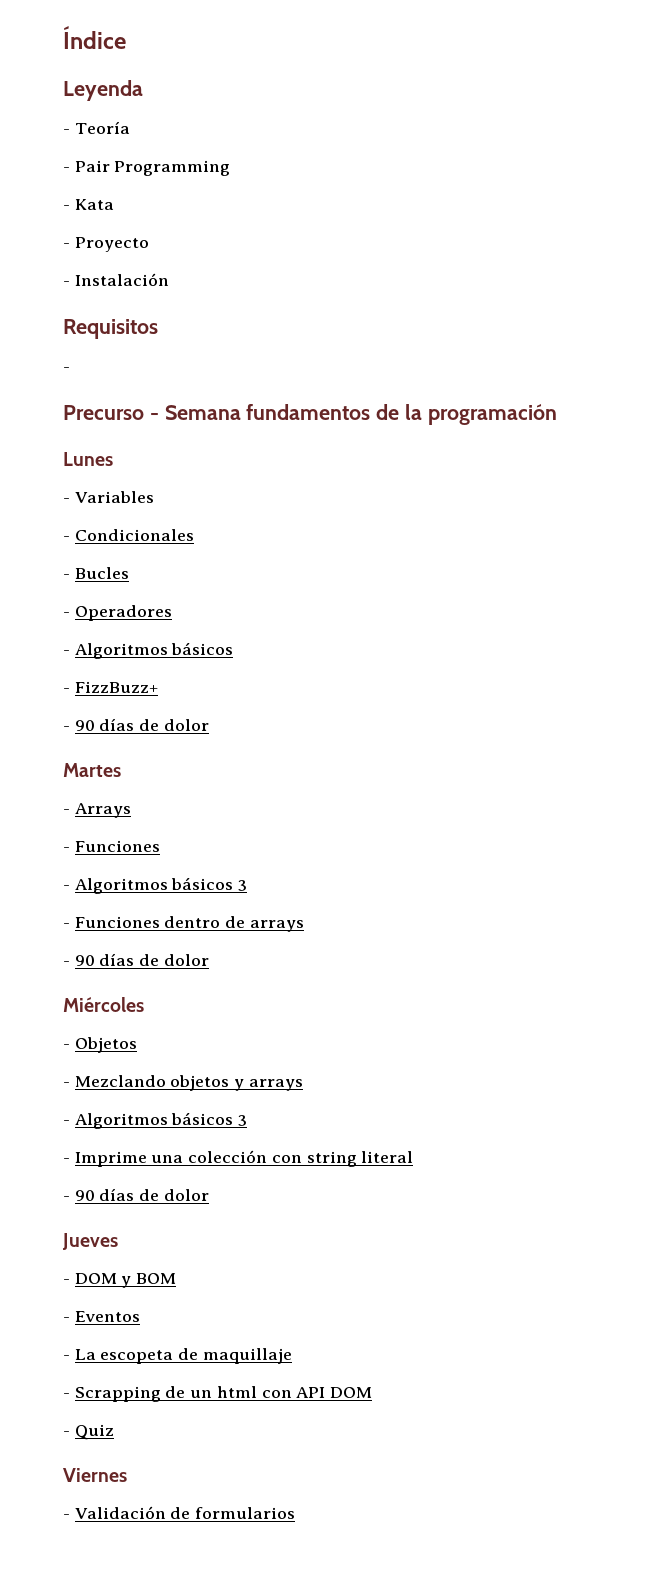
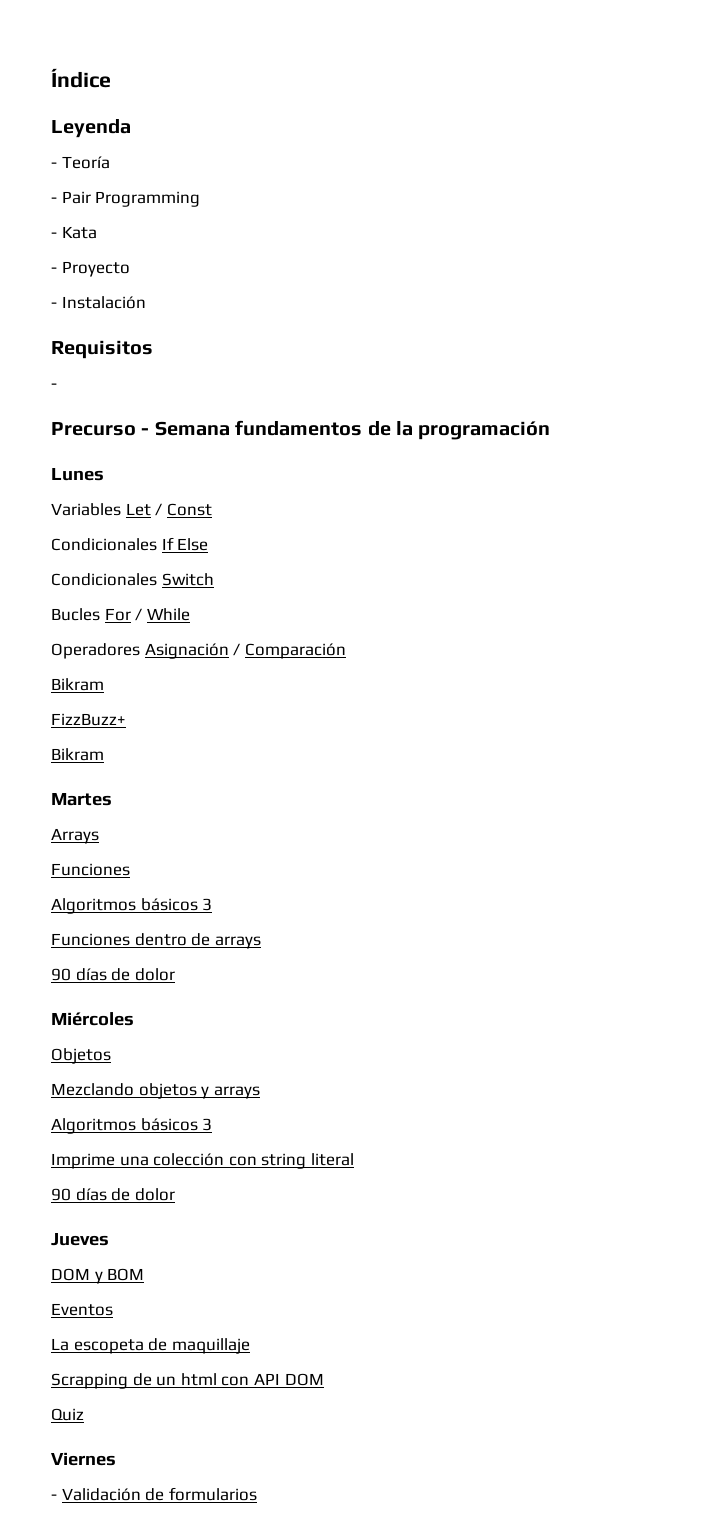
- - Variables
- - Condicionales
- - Bucles
- - Operadores
- - Algoritmos básicos
- - FizzBuzz+
- - 90 días de dolor
+ Variables Let / Const
+ Condicionales If Else
+ Condicionales Switch
+ Bucles For / While
+ Operadores Asignación / Comparación
+ Bikram
+ FizzBuzz+
+ Bikram
- - Arrays
- - Funciones
- - Algoritmos básicos 3
- - Funciones dentro de arrays
- - 90 días de dolor
+ Arrays
+ Funciones
+ Algoritmos básicos 3
+ Funciones dentro de arrays
+ 90 días de dolor
- - Objetos
+ Objetos
- - Mezclando objetos y arrays
- - Algoritmos básicos 3
- - Imprime una colección con string literal
- - 90 días de dolor
+ Mezclando objetos y arrays
+ Algoritmos básicos 3
+ Imprime una colección con string literal
+ 90 días de dolor
- - DOM y BOM
+ DOM y BOM
- - Eventos
+ Eventos
- - La escopeta de maquillaje
+ La escopeta de maquillaje
- - Scrapping de un html con API DOM
+ Scrapping de un html con API DOM
- - Quiz
+ Quiz

